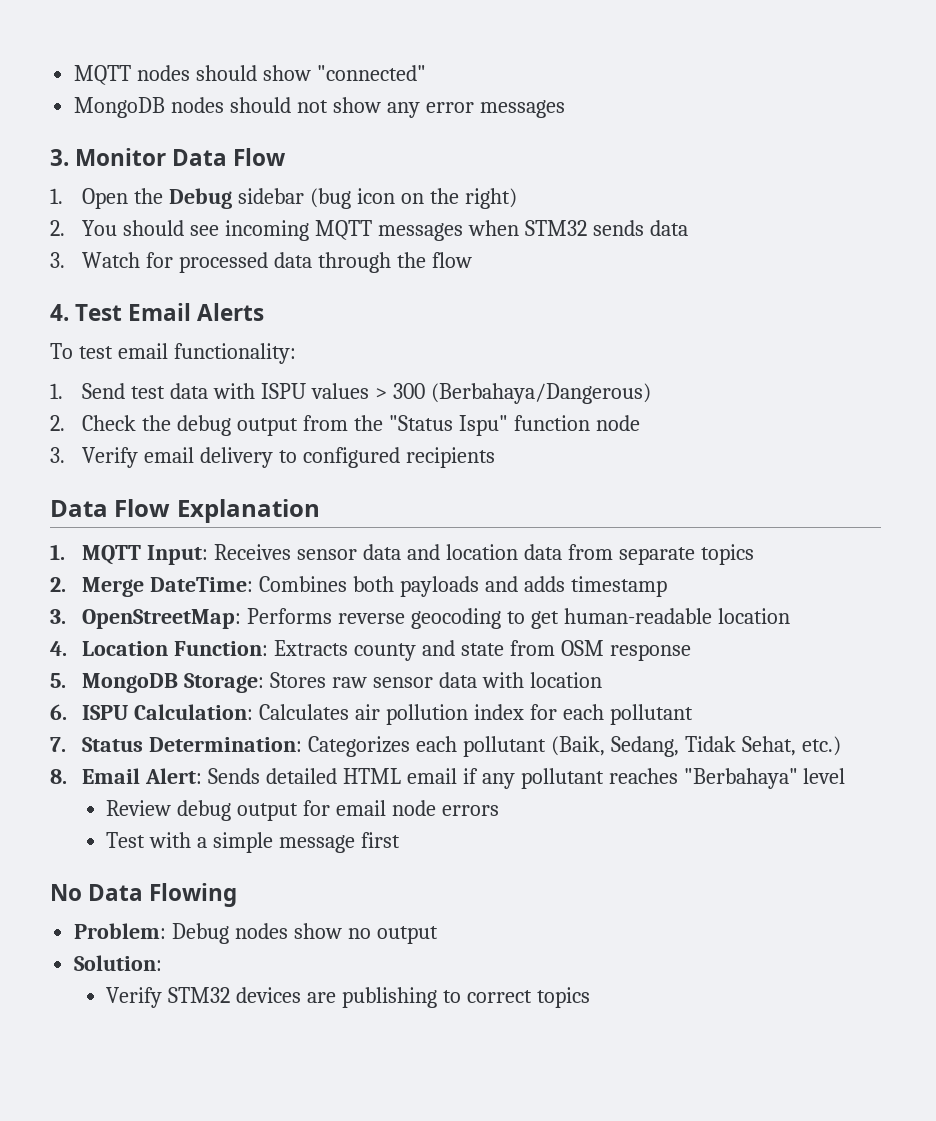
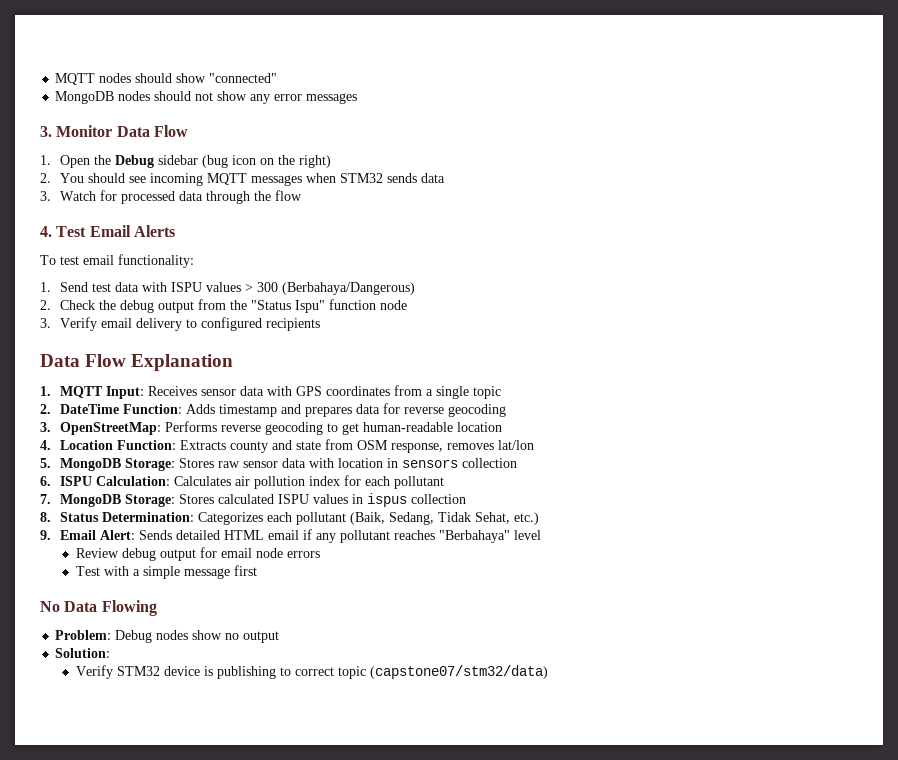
- 1. MQTT Input: Receives sensor data and location data from separate topics
- 2. Merge DateTime: Combines both payloads and adds timestamp
+ 1. MQTT Input: Receives sensor data with GPS coordinates from a single topic
+ 2. DateTime Function: Adds timestamp and prepares data for reverse geocoding
- 4. Location Function: Extracts county and state from OSM response
+ 4. Location Function: Extracts county and state from OSM response, removes lat/lon
- 5. MongoDB Storage: Stores raw sensor data with location
+ 5. MongoDB Storage: Stores raw sensor data with location in sensors collection
- 7. Status Determination: Categorizes each pollutant (Baik, Sedang, Tidak Sehat, etc.)
+ 7. MongoDB Storage: Stores calculated ISPU values in ispus collection
+ 8. Status Determination: Categorizes each pollutant (Baik, Sedang, Tidak Sehat, etc.)
- 8. Email Alert: Sends detailed HTML email if any pollutant reaches "Berbahaya" level
+ 9. Email Alert: Sends detailed HTML email if any pollutant reaches "Berbahaya" level
- Verify STM32 devices are publishing to correct topics
+ Verify STM32 device is publishing to correct topic (capstone07/stm32/data)

